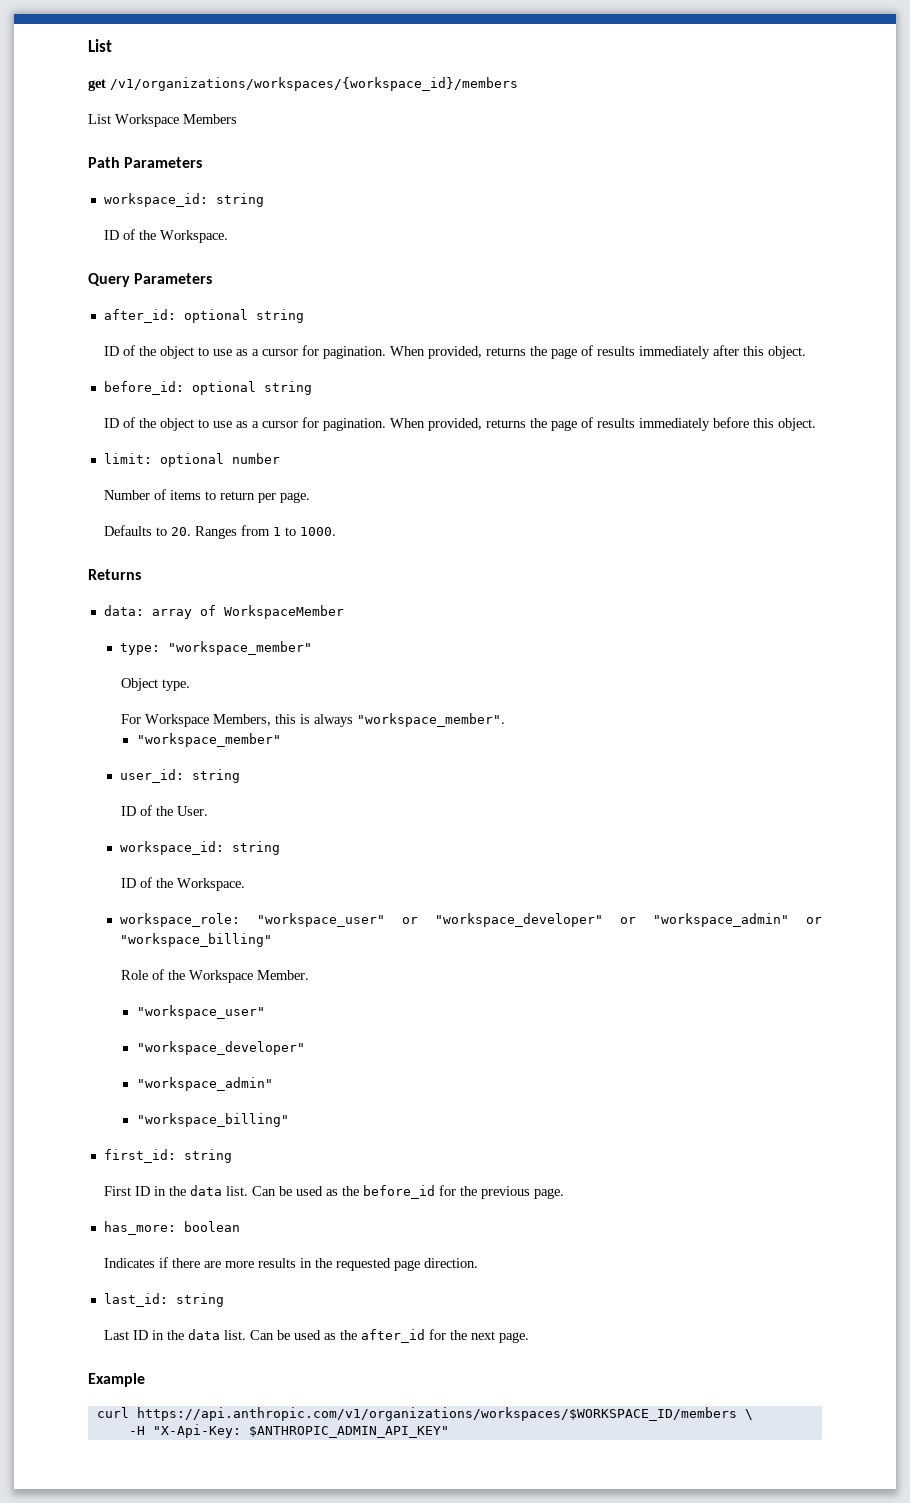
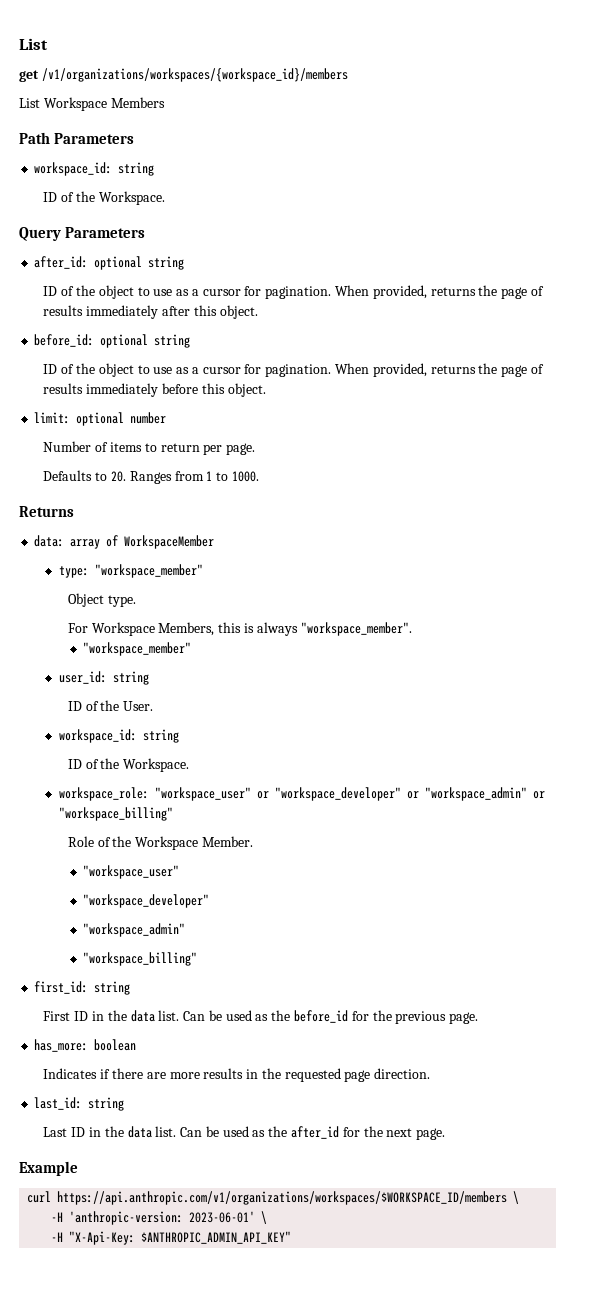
+ -H 'anthropic-version: 2023-06-01' \

